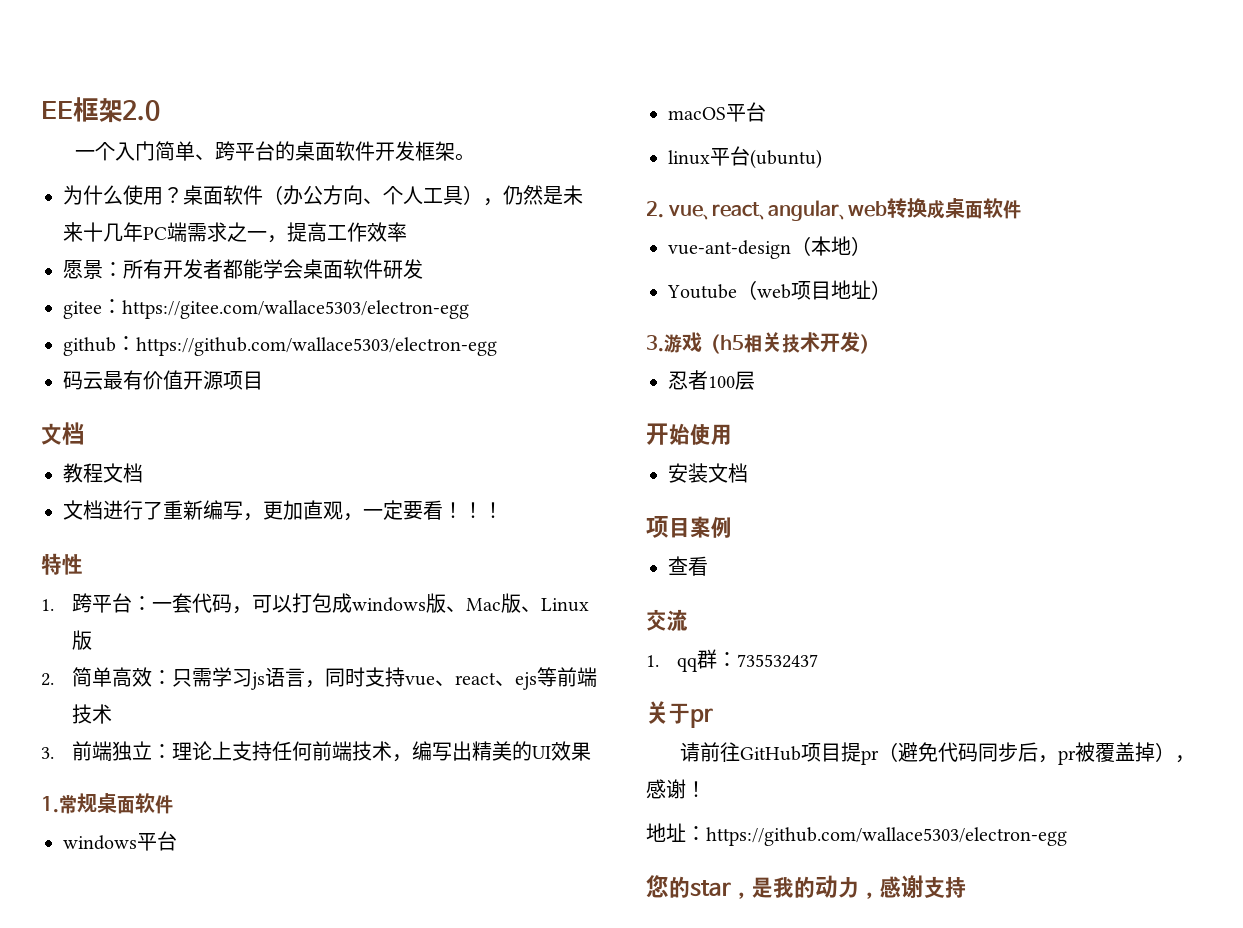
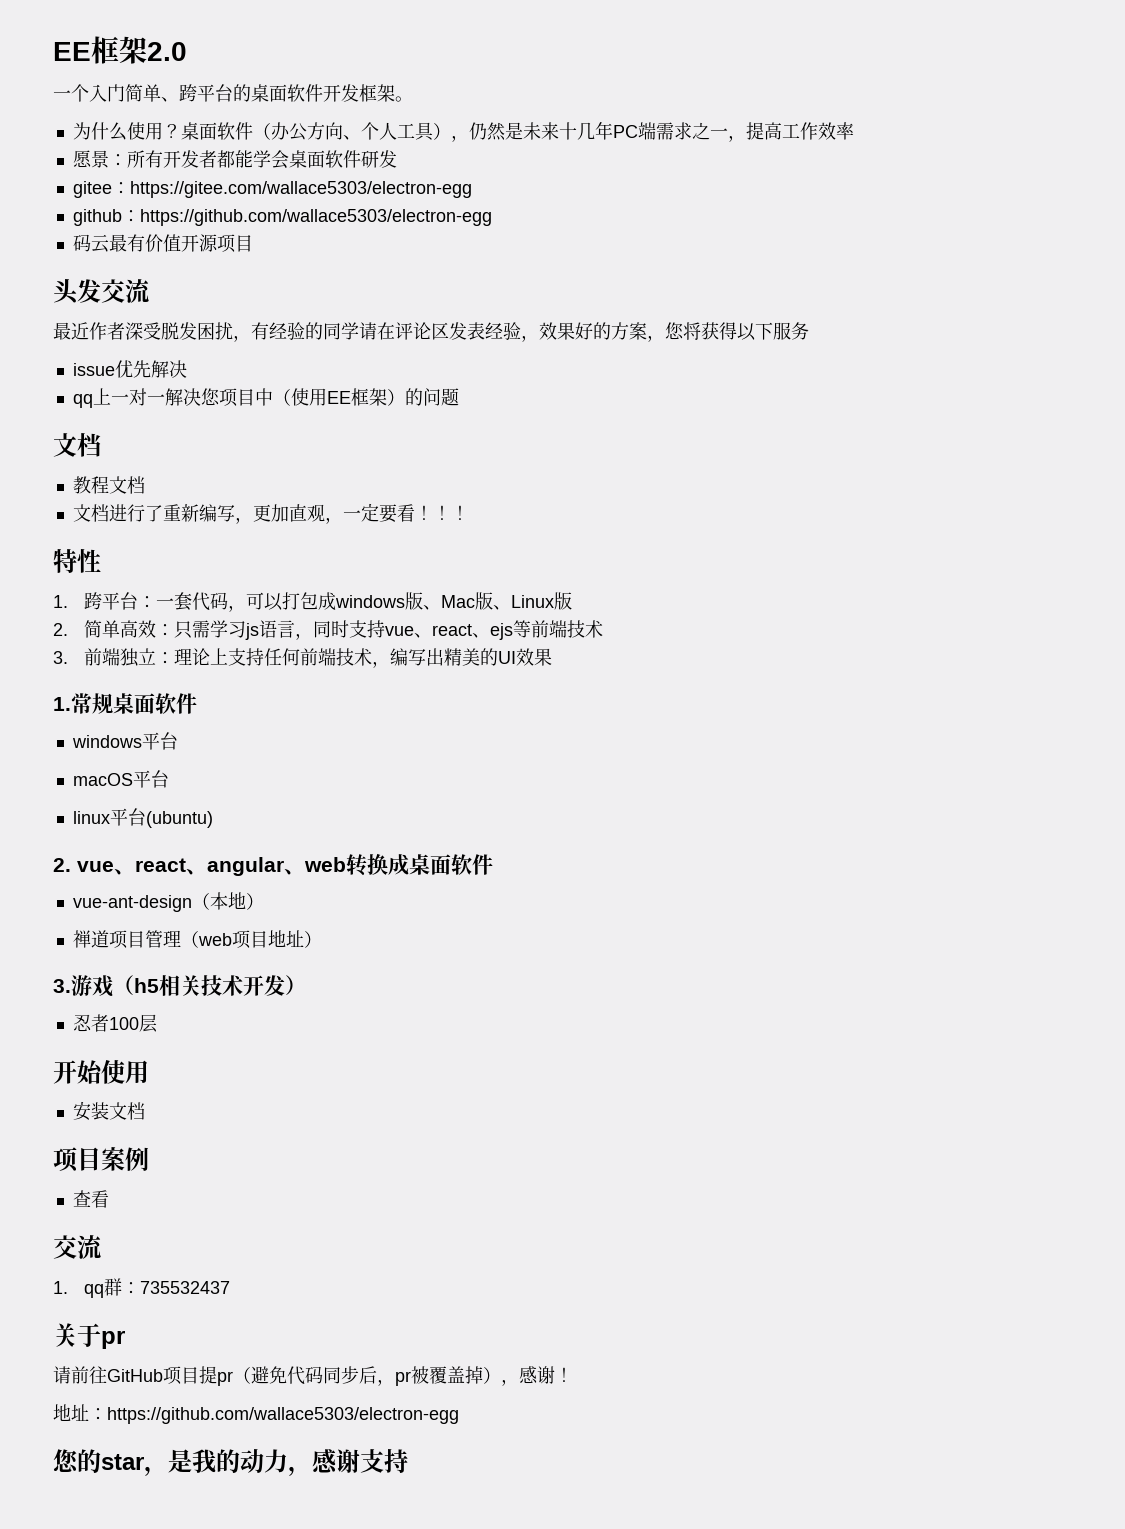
+ 头发交流
+ 最近作者深受脱发困扰，有经验的同学请在评论区发表经验，效果好的方案，您将获得以下服务
+ issue优先解决
+ qq上一对一解决您项目中（使用EE框架）的问题
- Youtube（web项目地址）
+ 禅道项目管理（web项目地址）

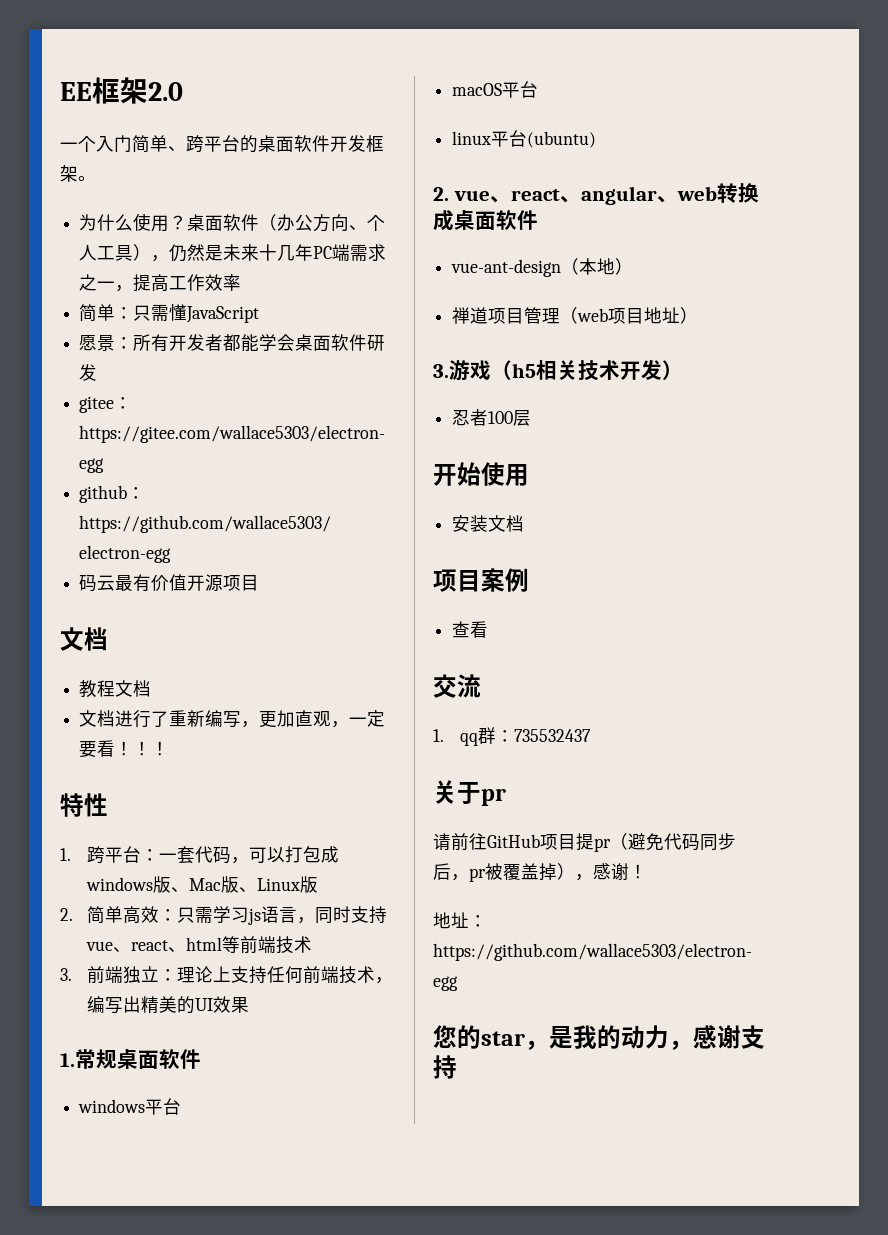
+ 简单：只需懂JavaScript
- 头发交流
- 最近作者深受脱发困扰，有经验的同学请在评论区发表经验，效果好的方案，您将获得以下服务
- issue优先解决
- qq上一对一解决您项目中（使用EE框架）的问题
- 2.简单高效：只需学习js语言，同时支持vue、react、ejs等前端技术
+ 2.简单高效：只需学习js语言，同时支持vue、react、html等前端技术

